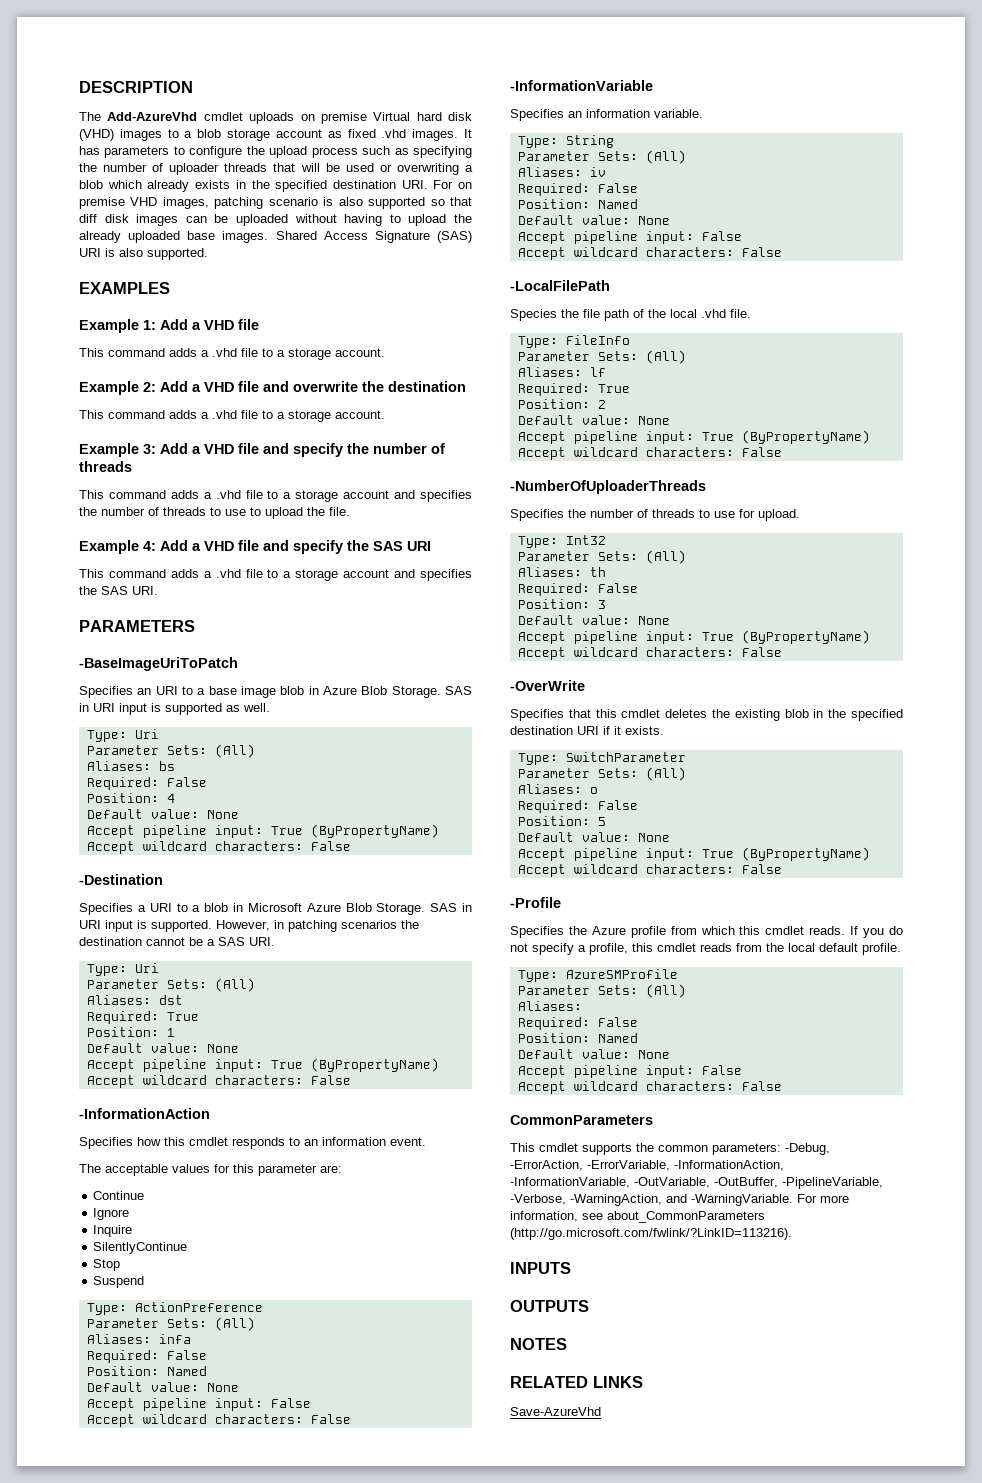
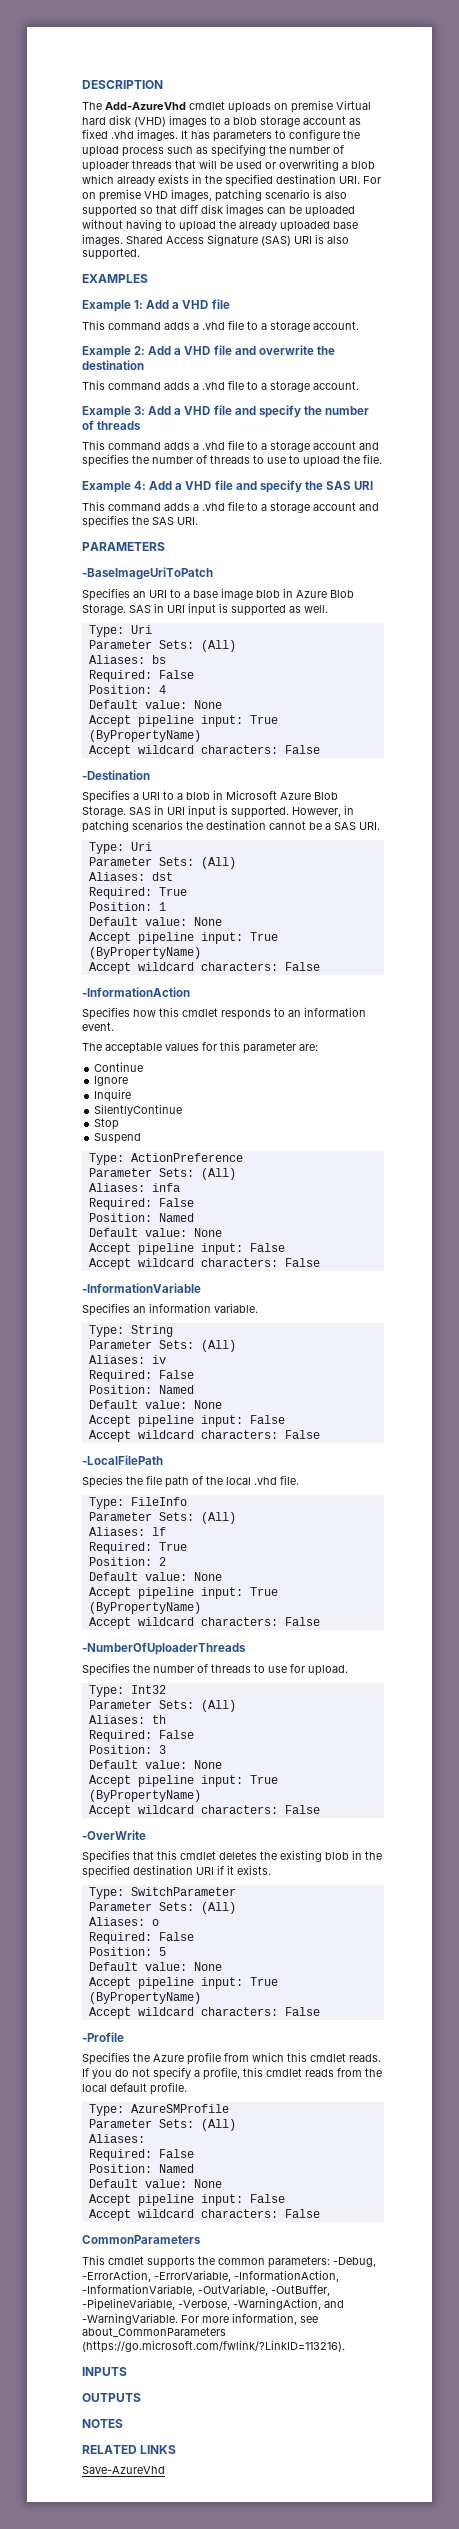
- For more information, see about_CommonParameters (http://go.microsoft.com/fwlink/?LinkID=113216).
+ For more information, see about_CommonParameters (https://go.microsoft.com/fwlink/?LinkID=113216).

